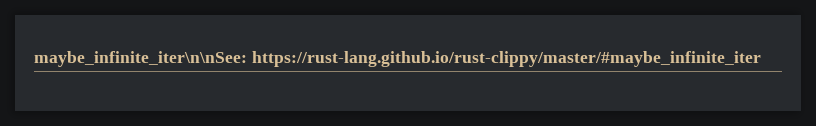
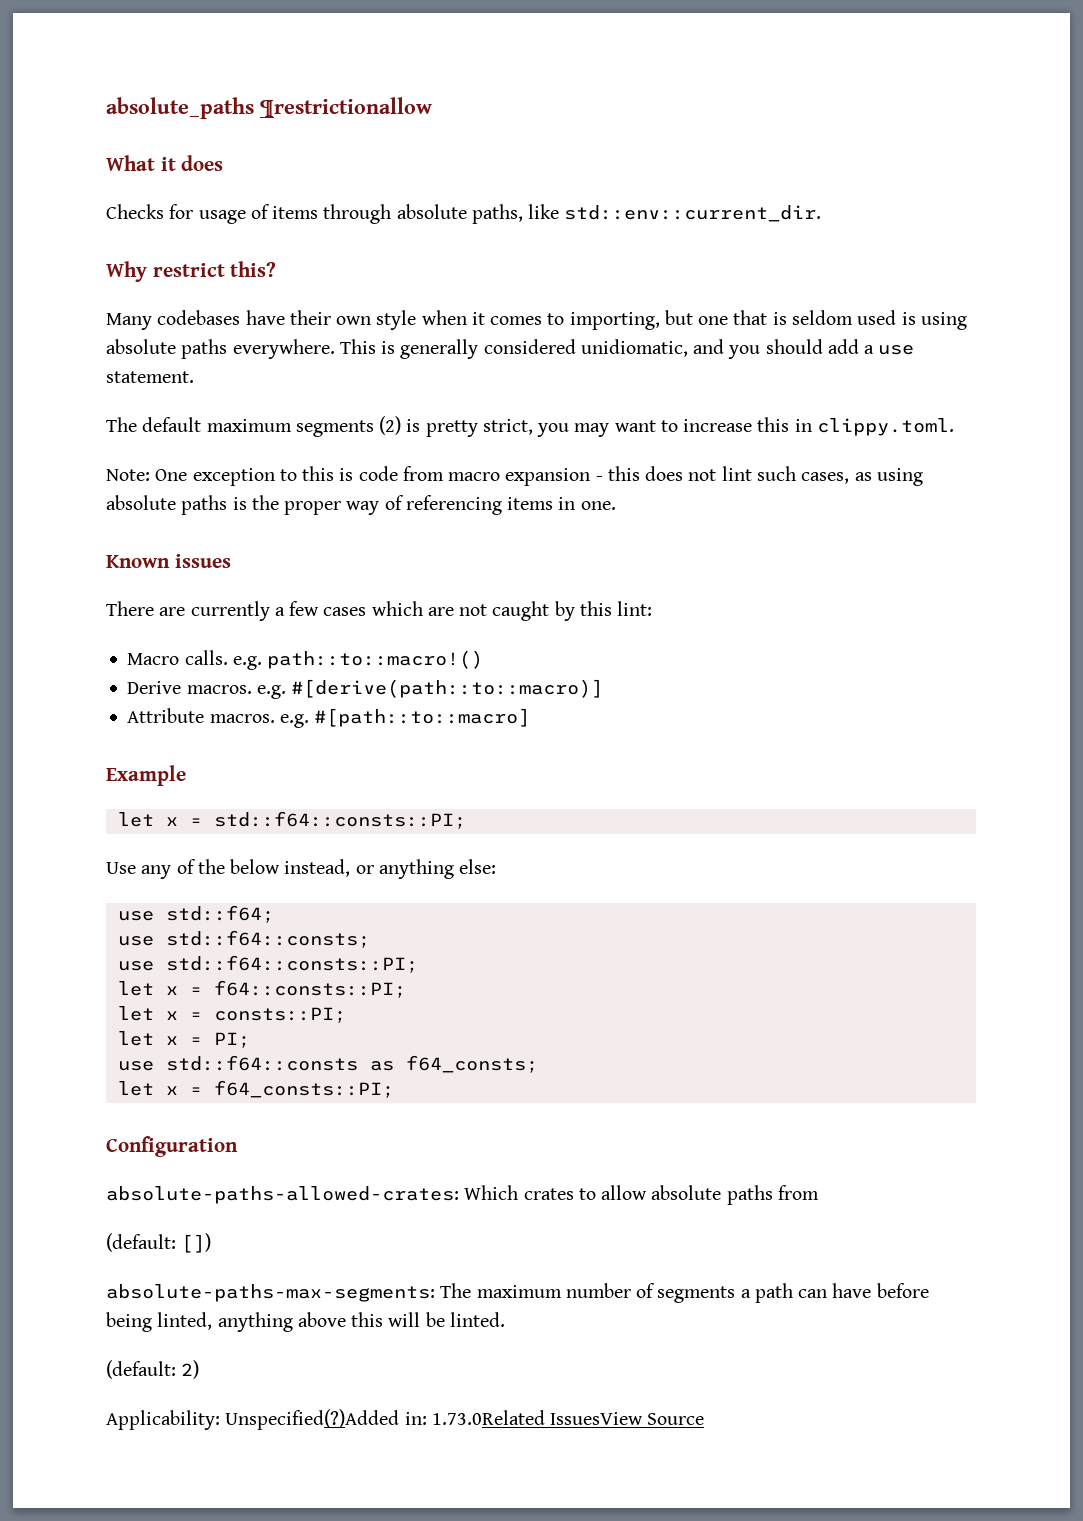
- maybe_infinite_iter\n\nSee: https://rust-lang.github.io/rust-clippy/master/#maybe_infinite_iter
+ absolute_paths ¶restrictionallow
+ What it does
+ Checks for usage of items through absolute paths, like std::env::current_dir.
+ Why restrict this?
+ Many codebases have their own style when it comes to importing, but one that is seldom used is using absolute paths everywhere. This is generally considered unidiomatic, and you should add a use statement.
+ The default maximum segments (2) is pretty strict, you may want to increase this in clippy.toml.
+ Note: One exception to this is code from macro expansion - this does not lint such cases, as using absolute paths is the proper way of referencing items in one.
+ Known issues
+ There are currently a few cases which are not caught by this lint:
+ Macro calls. e.g. path::to::macro!()
+ Derive macros. e.g. #[derive(path::to::macro)]
+ Attribute macros. e.g. #[path::to::macro]
+ Example
+ let x = std::f64::consts::PI;
+ Use any of the below instead, or anything else:
+ use std::f64;
+ use std::f64::consts;
+ use std::f64::consts::PI;
+ let x = f64::consts::PI;
+ let x = consts::PI;
+ let x = PI;
+ use std::f64::consts as f64_consts;
+ let x = f64_consts::PI;
+ Configuration
+ absolute-paths-allowed-crates: Which crates to allow absolute paths from
+ (default: [])
+ absolute-paths-max-segments: The maximum number of segments a path can have before being linted, anything above this will be linted.
+ (default: 2)
+ Applicability: Unspecified(?)Added in: 1.73.0Related IssuesView Source

